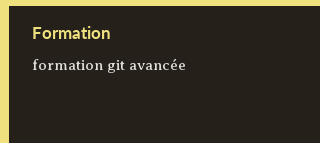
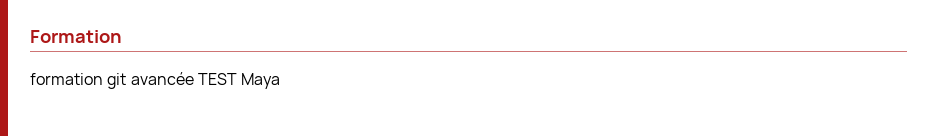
- formation git avancée
+ formation git avancée TEST Maya

